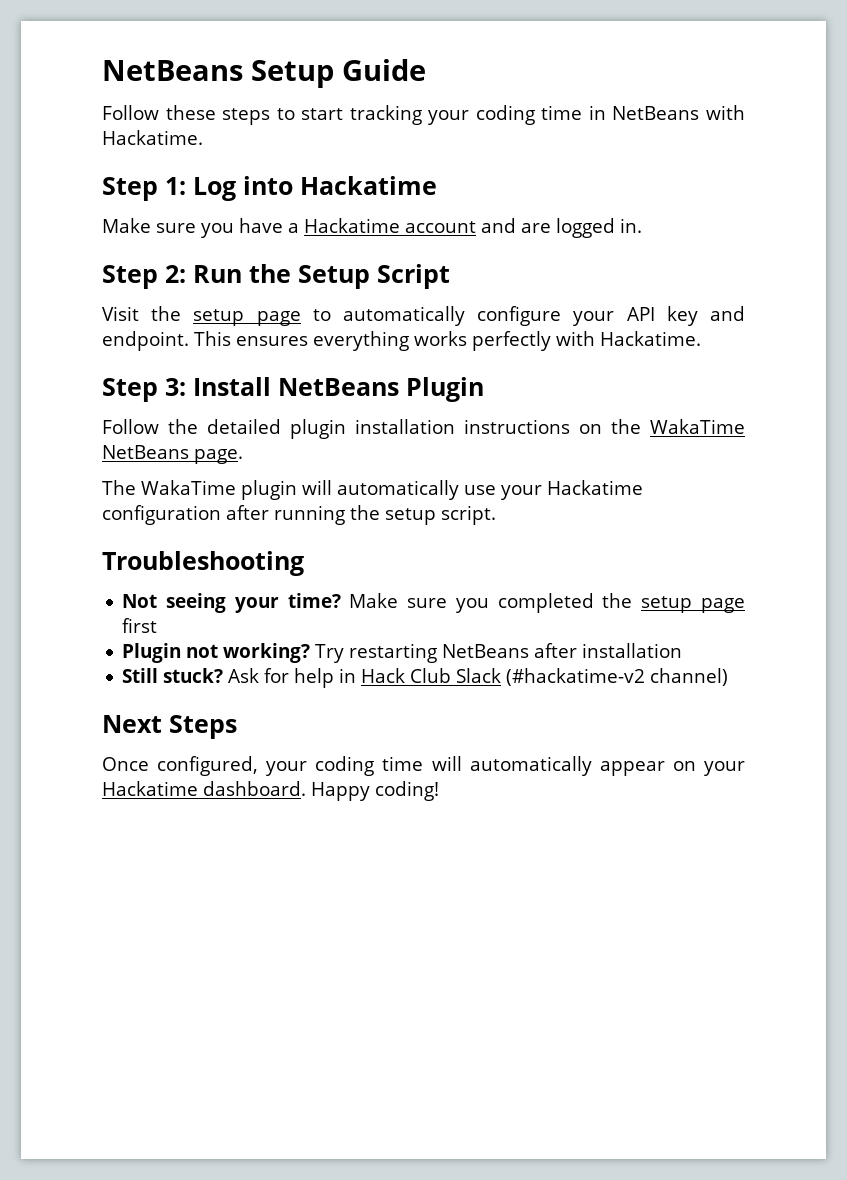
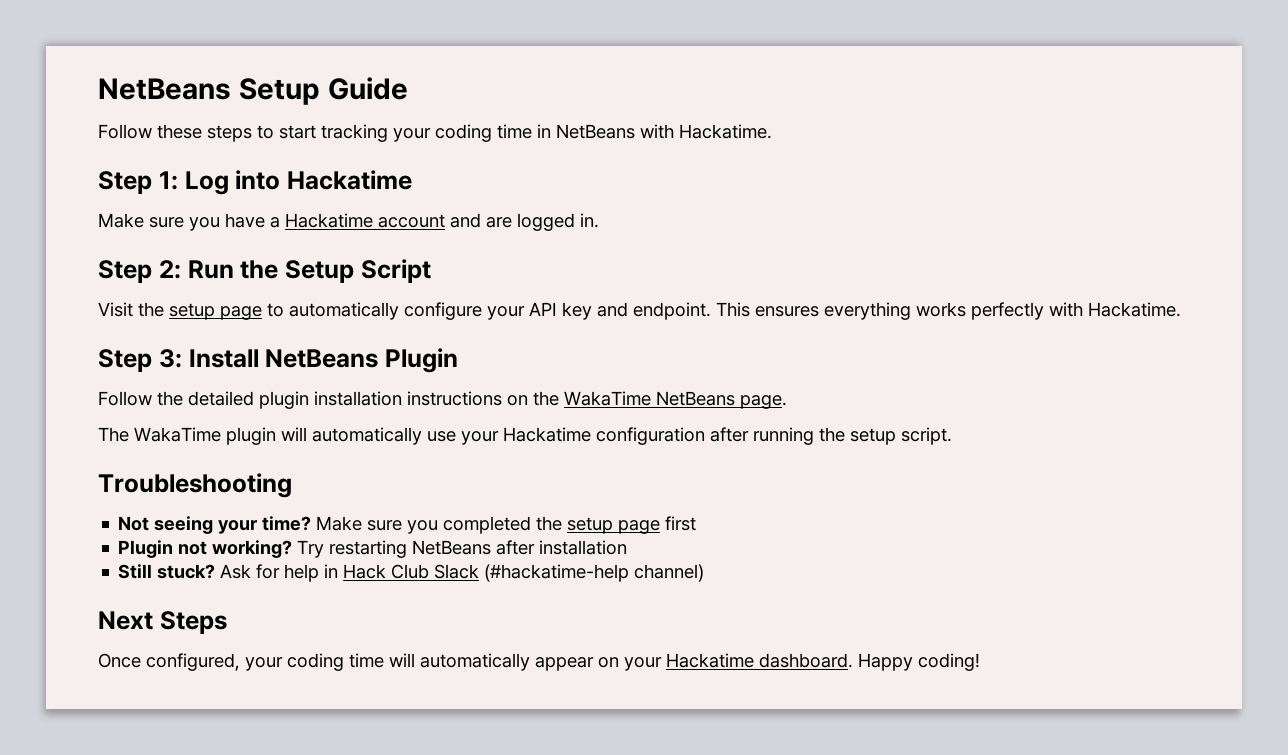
- Ask for help in Hack Club Slack (#hackatime-v2 channel)
+ Ask for help in Hack Club Slack (#hackatime-help channel)

